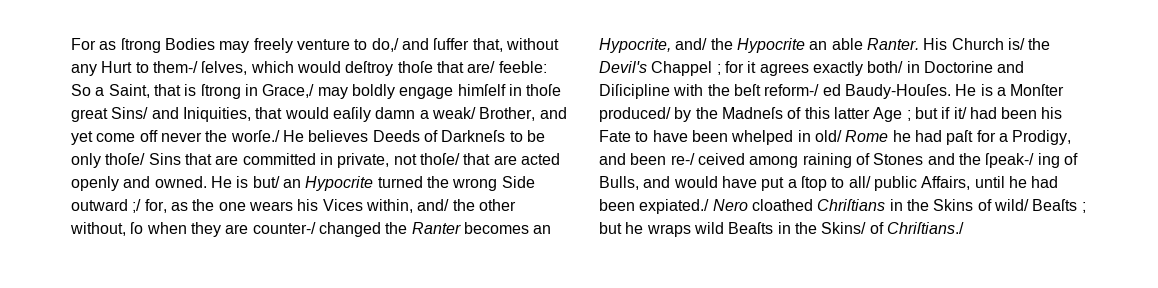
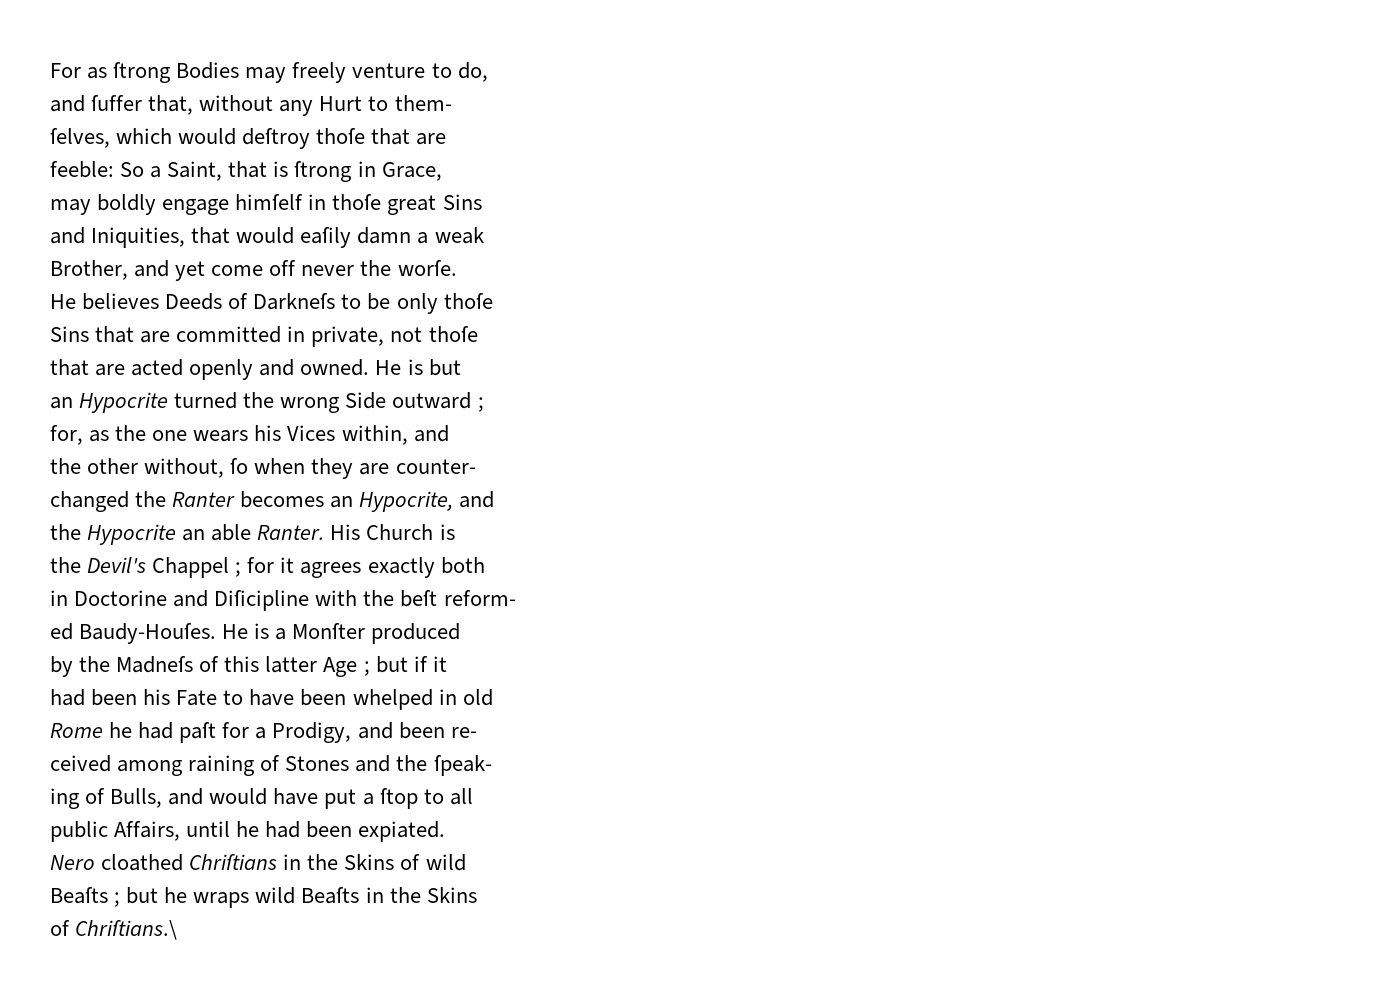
- For as ſtrong Bodies may freely venture to do,/ and ſuffer that, without any Hurt to them-/ ſelves, which would deſtroy thoſe that are/ feeble:
+ For as ſtrong Bodies may freely venture to do,
+ and ſuffer that, without any Hurt to them-
+ ſelves, which would deſtroy thoſe that are
+ feeble:
- So a Saint, that is ſtrong in Grace,/ may boldly engage himſelf in thoſe great Sins/ and Iniquities, that would eaſily damn a weak/ Brother, and yet come off never the worſe./ He believes Deeds of Darkneſs to be only thoſe/ Sins that are committed in private, not thoſe/ that are acted openly and owned.
+ So a Saint, that is ſtrong in Grace,
+ may boldly engage himſelf in thoſe great Sins
+ and Iniquities, that would eaſily damn a weak
+ Brother, and yet come off never the worſe.
+ He believes Deeds of Darkneſs to be only thoſe
+ Sins that are committed in private, not thoſe
+ that are acted openly and owned.
- He is but/ an Hypocrite turned the wrong Side outward ;/ for, as the one wears his Vices within, and/ the other without, ſo when they are counter-/ changed the Ranter becomes an Hypocrite, and/ the Hypocrite an able Ranter.
+ He is but
+ an Hypocrite turned the wrong Side outward ;
+ for, as the one wears his Vices within, and
+ the other without, ſo when they are counter-
+ changed the Ranter becomes an Hypocrite, and
+ the Hypocrite an able Ranter.
- His Church is/ the Devil's Chappel ; for it agrees exactly both/ in Doctorine and Diſicipline with the beſt reform-/ ed Baudy-Houſes.
+ His Church is
+ the Devil's Chappel ; for it agrees exactly both
+ in Doctorine and Diſicipline with the beſt reform-
+ ed Baudy-Houſes.
- He is a Monſter produced/ by the Madneſs of this latter Age ;
+ He is a Monſter produced
+ by the Madneſs of this latter Age ;
- but if it/ had been his Fate to have been whelped in old/ Rome he had paſt for a Prodigy, and been re-/ ceived among raining of Stones and the ſpeak-/ ing of Bulls, and would have put a ſtop to all/ public Affairs, until he had been expiated./ Nero cloathed Chriſtians in the Skins of wild/ Beaſts ;
+ but if it
+ had been his Fate to have been whelped in old
+ Rome he had paſt for a Prodigy, and been re-
+ ceived among raining of Stones and the ſpeak-
+ ing of Bulls, and would have put a ſtop to all
+ public Affairs, until he had been expiated.
+ Nero cloathed Chriſtians in the Skins of wild
+ Beaſts ;
- but he wraps wild Beaſts in the Skins/ of Chriſtians./
+ but he wraps wild Beaſts in the Skins
+ of Chriſtians.\

